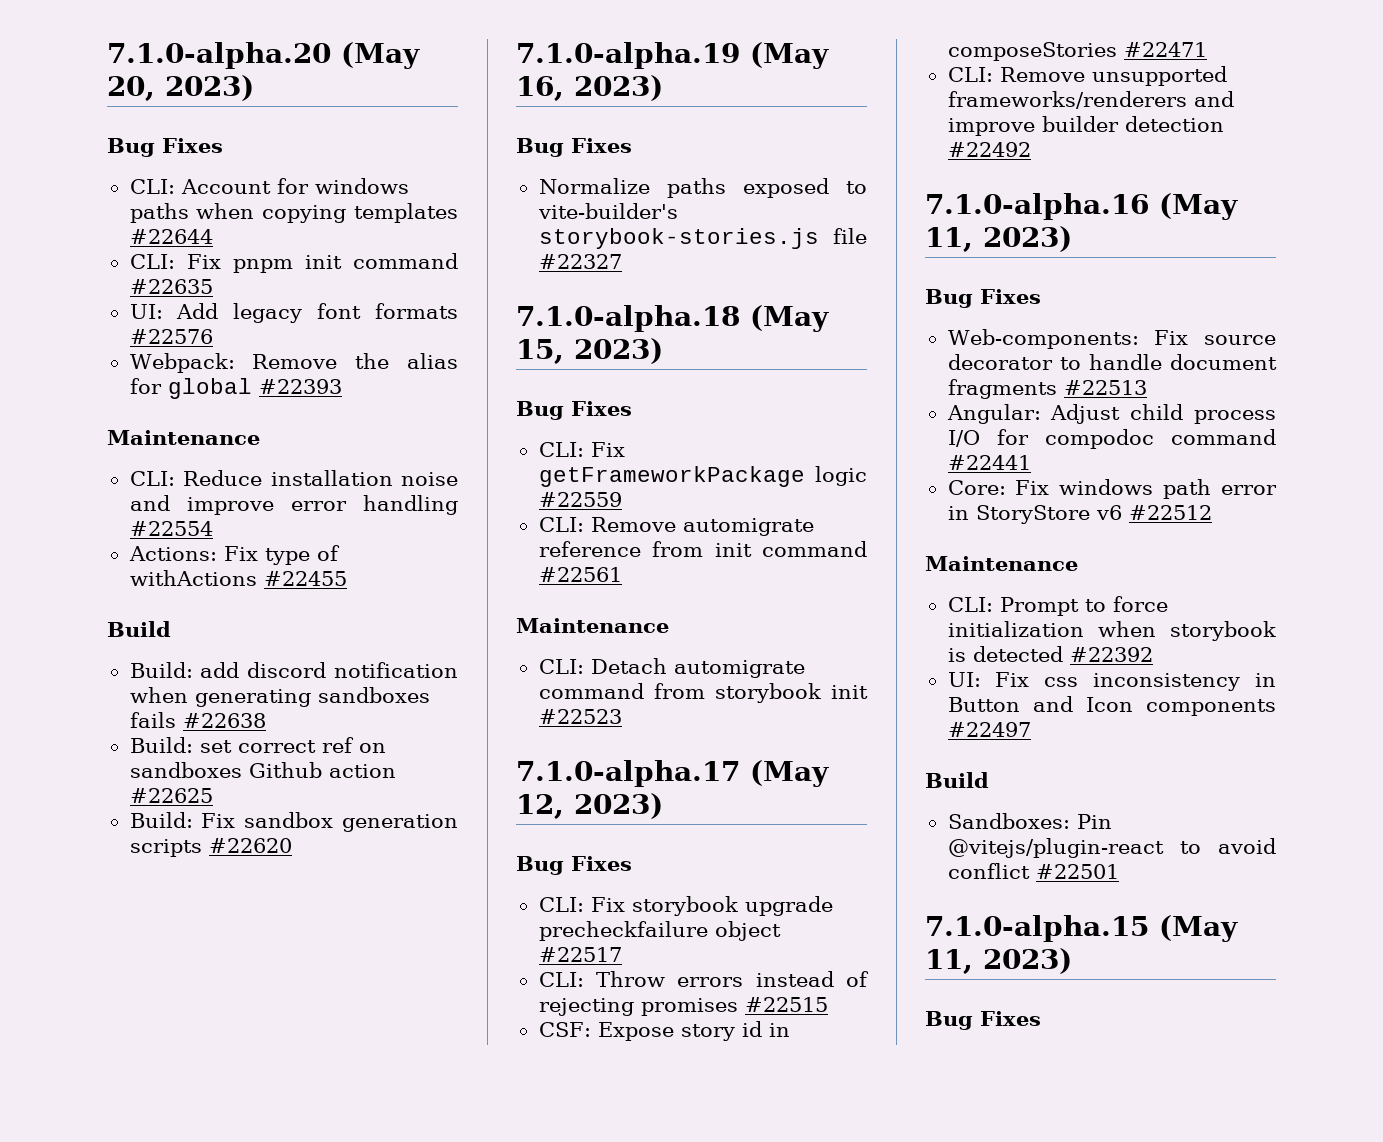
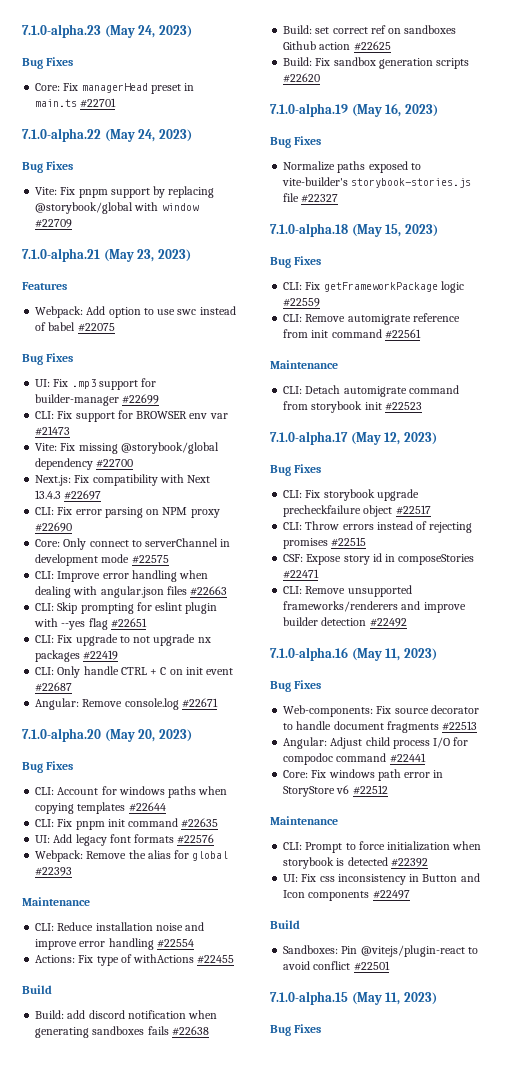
+ 7.1.0-alpha.23 (May 24, 2023)
+ Bug Fixes
+ Core: Fix managerHead preset in main.ts #22701
+ 7.1.0-alpha.22 (May 24, 2023)
+ Bug Fixes
+ Vite: Fix pnpm support by replacing @storybook/global with window #22709
+ 7.1.0-alpha.21 (May 23, 2023)
+ Features
+ Webpack: Add option to use swc instead of babel #22075
+ Bug Fixes
+ UI: Fix .mp3 support for builder-manager #22699
+ CLI: Fix support for BROWSER env var #21473
+ Vite: Fix missing @storybook/global dependency #22700
+ Next.js: Fix compatibility with Next 13.4.3 #22697
+ CLI: Fix error parsing on NPM proxy #22690
+ Core: Only connect to serverChannel in development mode #22575
+ CLI: Improve error handling when dealing with angular.json files #22663
+ CLI: Skip prompting for eslint plugin with --yes flag #22651
+ CLI: Fix upgrade to not upgrade nx packages #22419
+ CLI: Only handle CTRL + C on init event #22687
+ Angular: Remove console.log #22671

